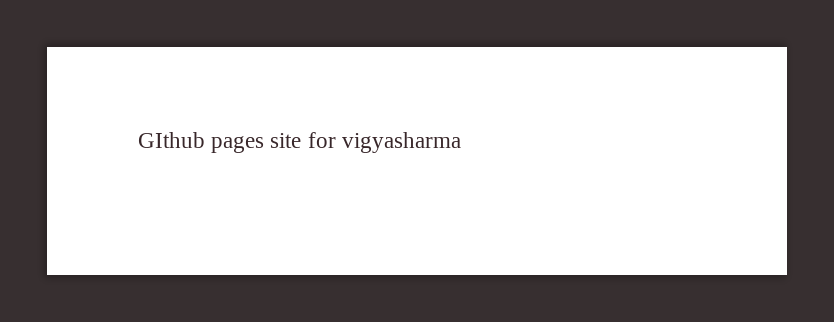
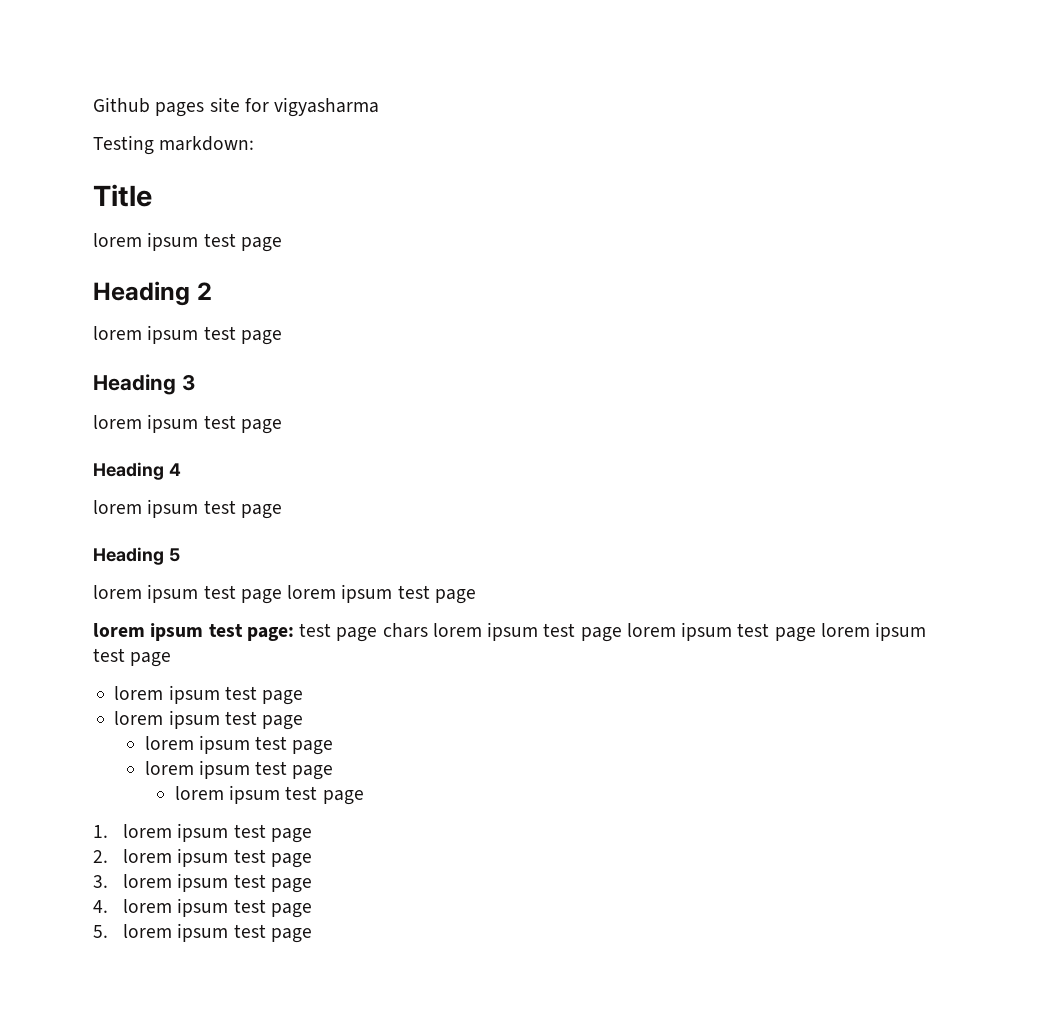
- GIthub pages site for vigyasharma
+ Github pages site for vigyasharma
+ Testing markdown:
+ Title
+ lorem ipsum test page
+ Heading 2
+ lorem ipsum test page
+ Heading 3
+ lorem ipsum test page
+ Heading 4
+ lorem ipsum test page
+ Heading 5
+ lorem ipsum test page lorem ipsum test page
+ lorem ipsum test page: test page chars lorem ipsum test page lorem ipsum test page lorem ipsum test page
+ lorem ipsum test page
+ lorem ipsum test page
+ lorem ipsum test page
+ lorem ipsum test page
+ lorem ipsum test page
+ 1. lorem ipsum test page
+ 2. lorem ipsum test page
+ 3. lorem ipsum test page
+ 4. lorem ipsum test page
+ 5. lorem ipsum test page

